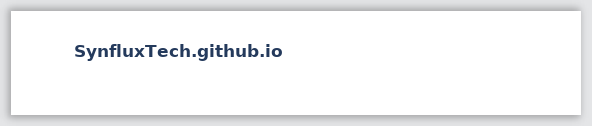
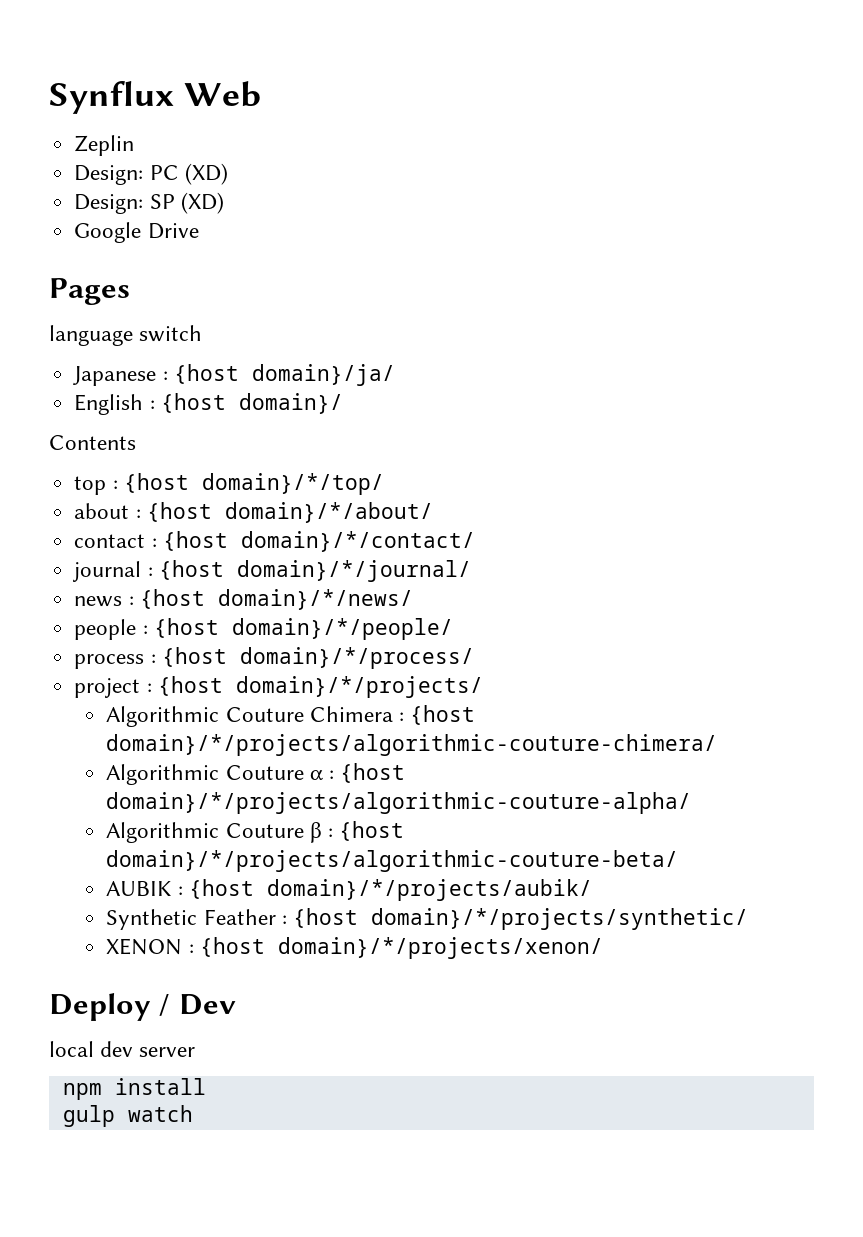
- SynfluxTech.github.io
+ Synflux Web
+ Zeplin
+ Design: PC (XD)
+ Design: SP (XD)
+ Google Drive
+ Pages
+ language switch
+ Japanese : {host domain}/ja/
+ English : {host domain}/
+ Contents
+ top : {host domain}/*/top/
+ about : {host domain}/*/about/
+ contact : {host domain}/*/contact/
+ journal : {host domain}/*/journal/
+ news : {host domain}/*/news/
+ people : {host domain}/*/people/
+ process : {host domain}/*/process/
+ project : {host domain}/*/projects/
+ Algorithmic Couture Chimera : {host domain}/*/projects/algorithmic-couture-chimera/
+ Algorithmic Couture α : {host domain}/*/projects/algorithmic-couture-alpha/
+ Algorithmic Couture β : {host domain}/*/projects/algorithmic-couture-beta/
+ AUBIK : {host domain}/*/projects/aubik/
+ Synthetic Feather : {host domain}/*/projects/synthetic/
+ XENON : {host domain}/*/projects/xenon/
+ Deploy / Dev
+ local dev server
+ npm install
+ gulp watch

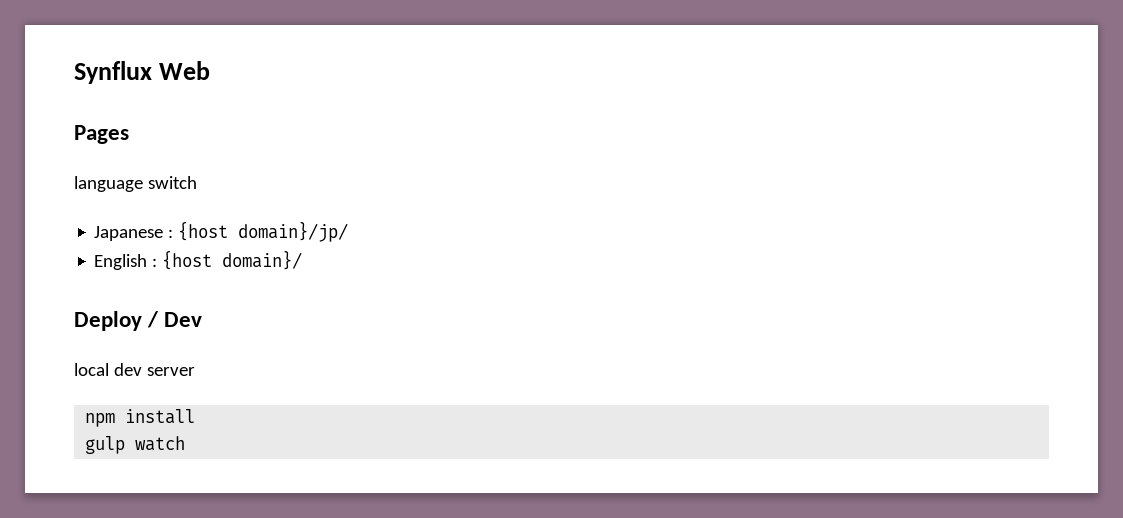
- Zeplin
- Design: PC (XD)
- Design: SP (XD)
- Google Drive
- Japanese : {host domain}/ja/
+ Japanese : {host domain}/jp/
- Contents
- top : {host domain}/*/top/
- about : {host domain}/*/about/
- contact : {host domain}/*/contact/
- journal : {host domain}/*/journal/
- news : {host domain}/*/news/
- people : {host domain}/*/people/
- process : {host domain}/*/process/
- project : {host domain}/*/projects/
- Algorithmic Couture Chimera : {host domain}/*/projects/algorithmic-couture-chimera/
- Algorithmic Couture α : {host domain}/*/projects/algorithmic-couture-alpha/
- Algorithmic Couture β : {host domain}/*/projects/algorithmic-couture-beta/
- AUBIK : {host domain}/*/projects/aubik/
- Synthetic Feather : {host domain}/*/projects/synthetic/
- XENON : {host domain}/*/projects/xenon/

